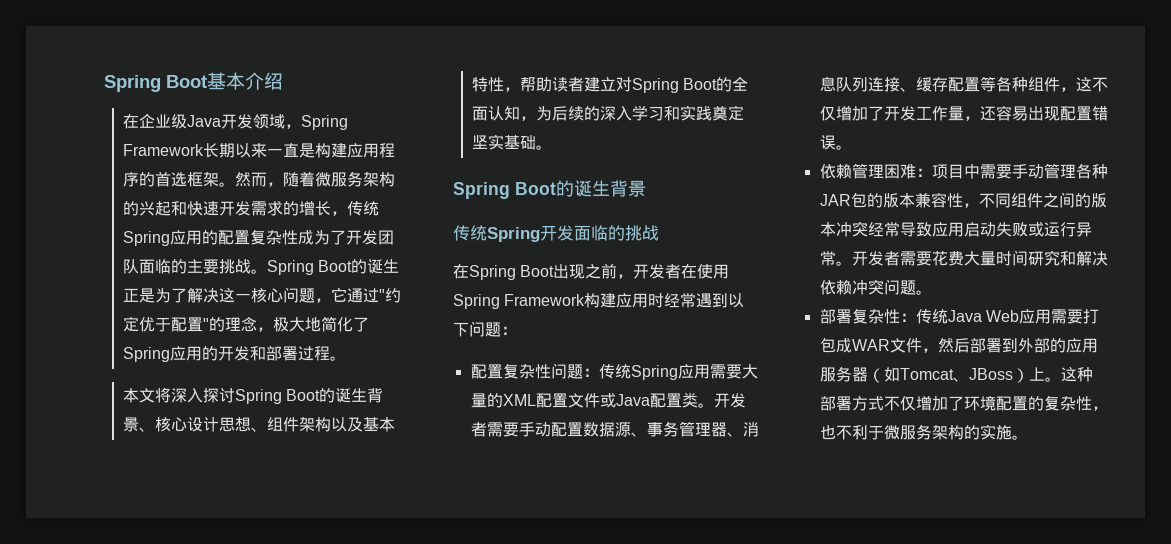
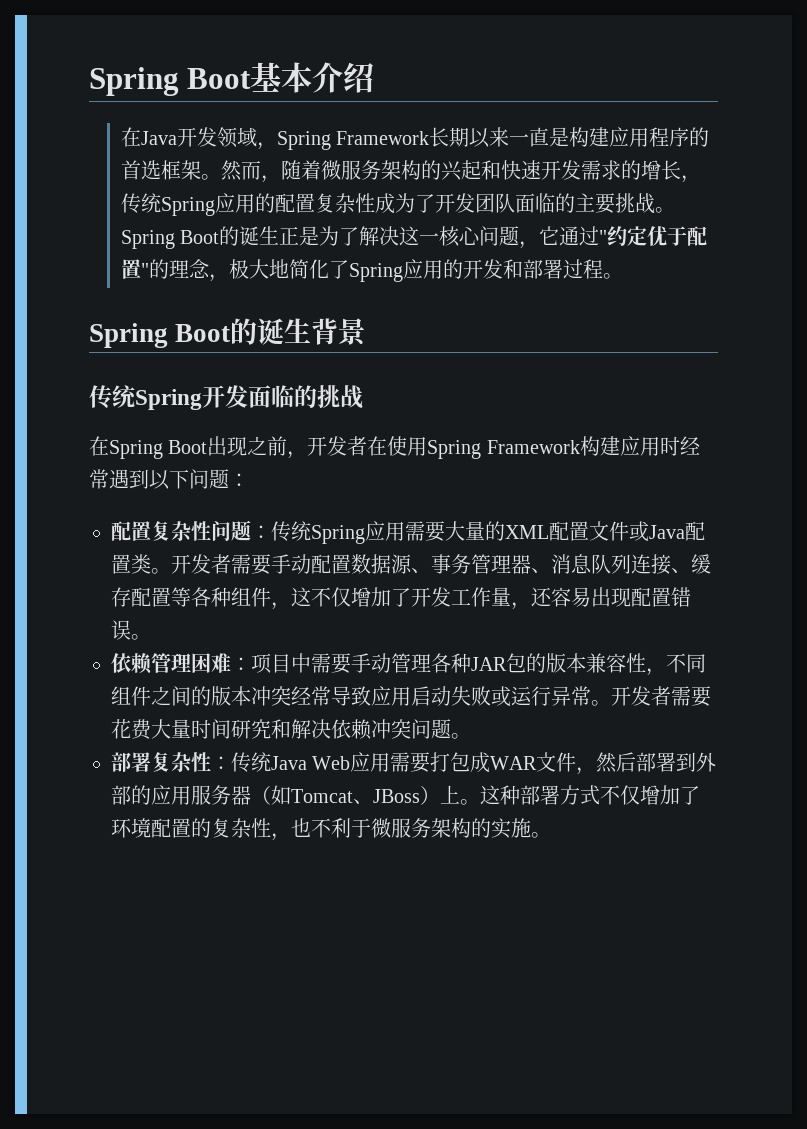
- 在企业级Java开发领域，Spring Framework长期以来一直是构建应用程序的首选框架。
+ 在Java开发领域，Spring Framework长期以来一直是构建应用程序的首选框架。
- 本文将深入探讨Spring Boot的诞生背景、核心设计思想、组件架构以及基本特性，帮助读者建立对Spring Boot的全面认知，为后续的深入学习和实践奠定坚实基础。

